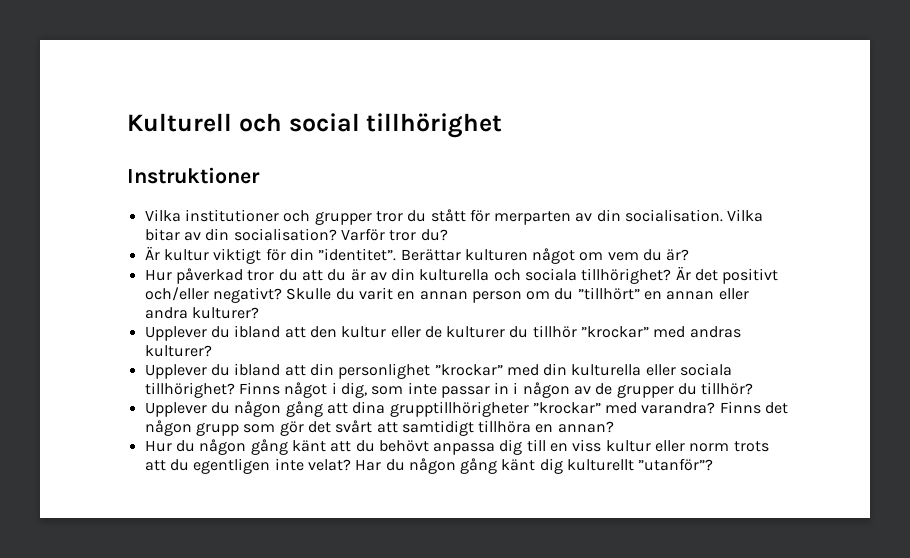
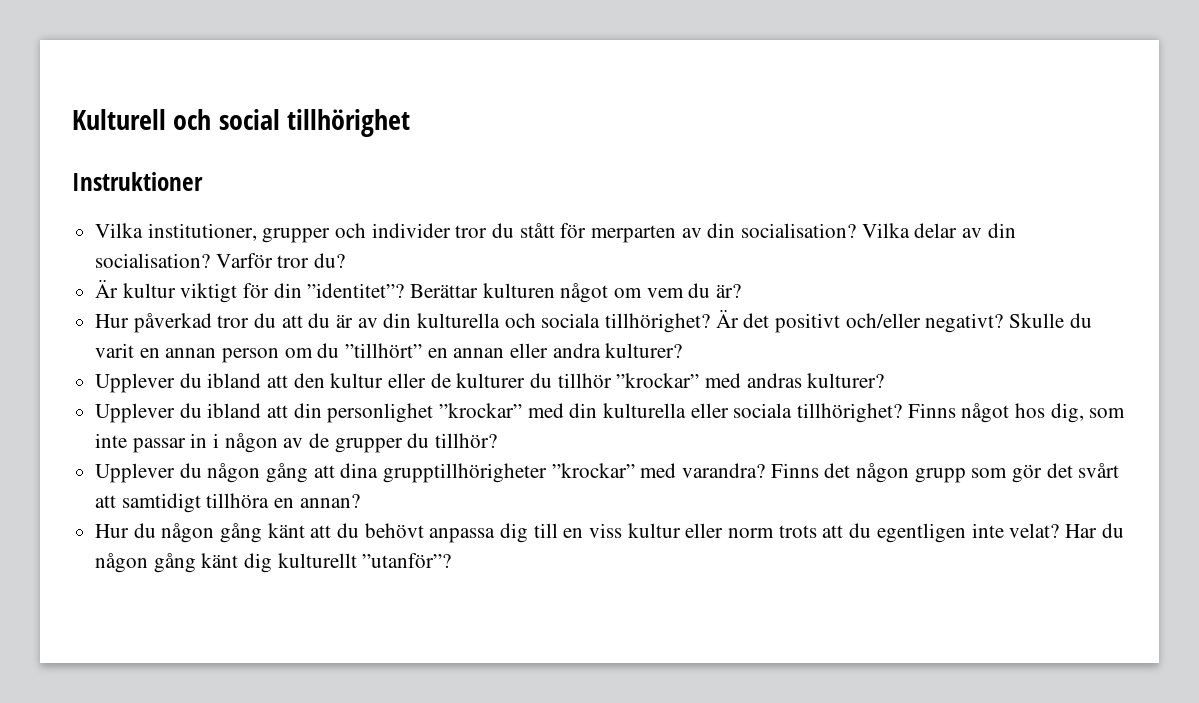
- Vilka institutioner och grupper tror du stått för merparten av din socialisation. Vilka bitar av din socialisation?
+ Vilka institutioner, grupper och individer tror du stått för merparten av din socialisation? Vilka delar av din socialisation?
- Är kultur viktigt för din ”identitet”.
+ Är kultur viktigt för din ”identitet”?
- Finns något i dig, som inte passar in i någon av de grupper du tillhör?
+ Finns något hos dig, som inte passar in i någon av de grupper du tillhör?

